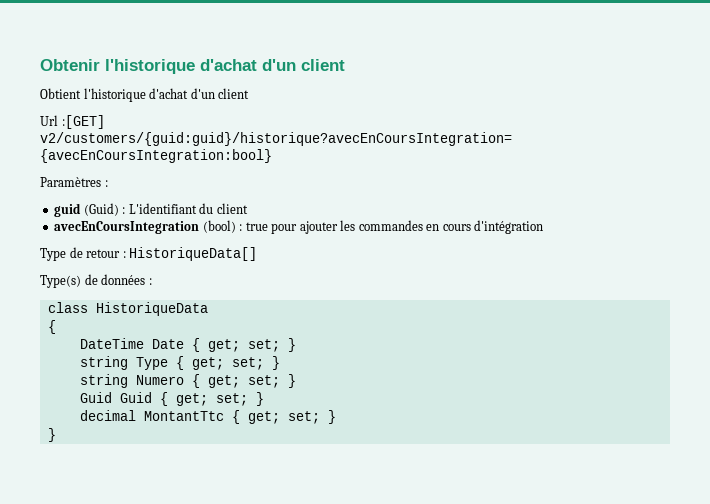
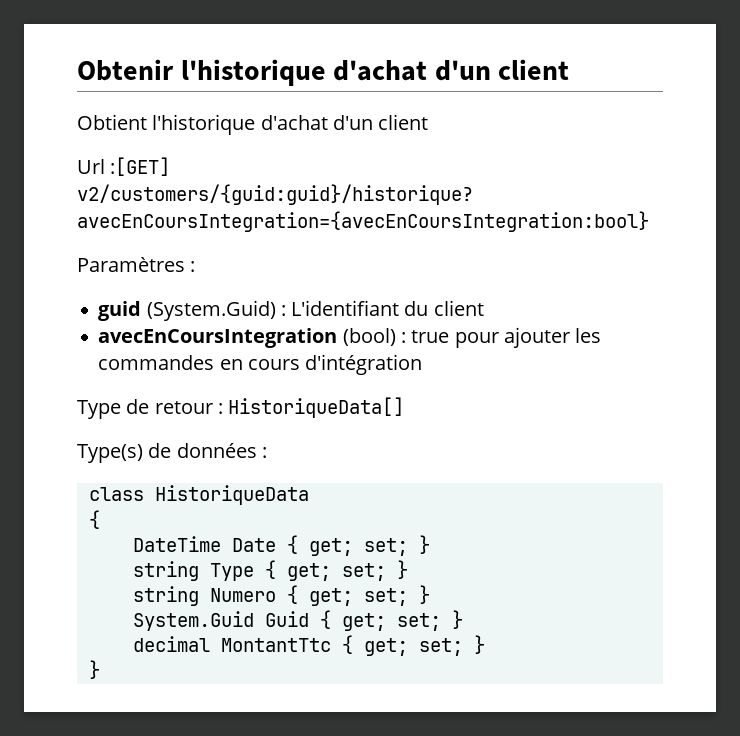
- guid (Guid) : L'identifiant du client
+ guid (System.Guid) : L'identifiant du client
- Guid Guid { get; set; }
+ System.Guid Guid { get; set; }

